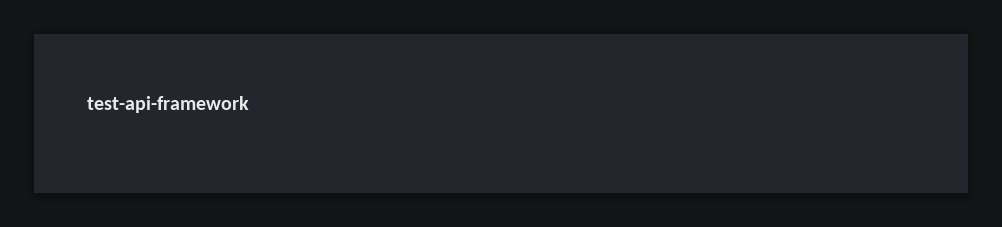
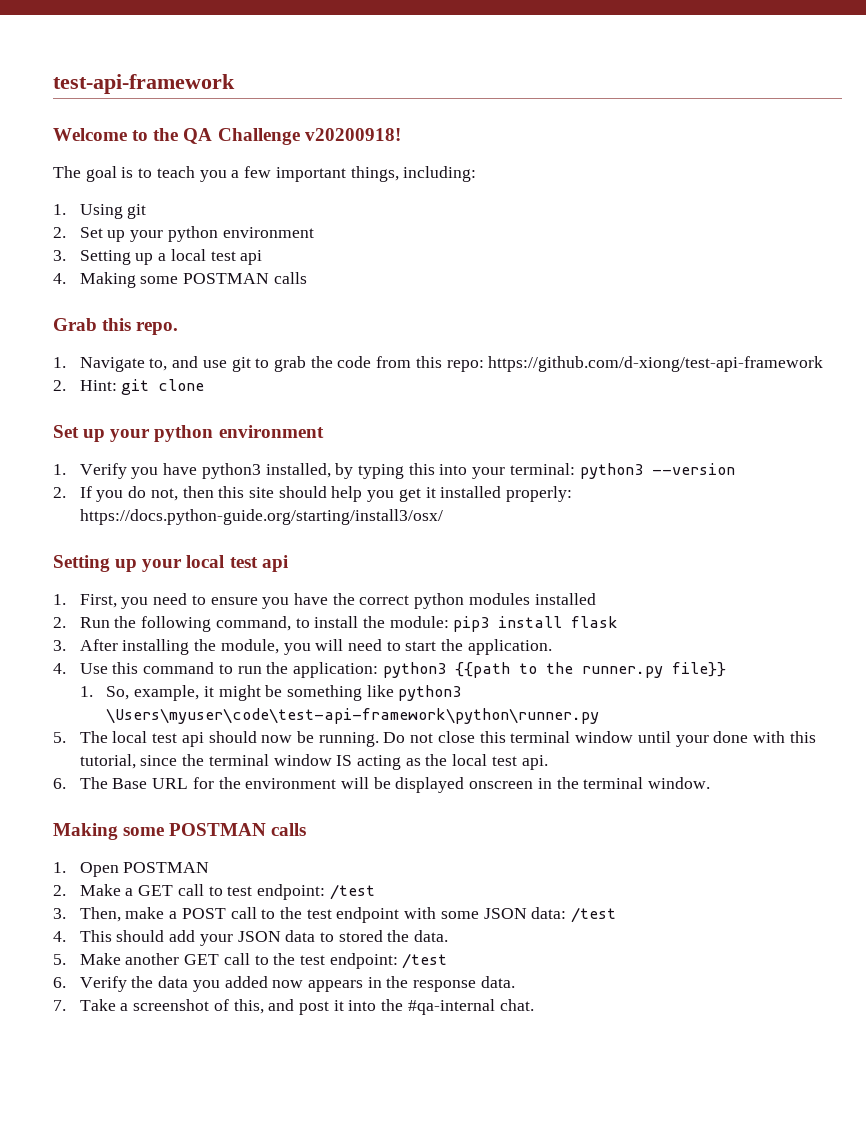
+ Welcome to the QA Challenge v20200918!
+ The goal is to teach you a few important things, including:
+ 1. Using git
+ 2. Set up your python environment
+ 3. Setting up a local test api
+ 4. Making some POSTMAN calls
+ Grab this repo.
+ 1. Navigate to, and use git to grab the code from this repo: https://github.com/d-xiong/test-api-framework
+ 2. Hint: git clone
+ Set up your python environment
+ 1. Verify you have python3 installed, by typing this into your terminal: python3 --version
+ 2. If you do not, then this site should help you get it installed properly: https://docs.python-guide.org/starting/install3/osx/
+ Setting up your local test api
+ 1. First, you need to ensure you have the correct python modules installed
+ 2. Run the following command, to install the module: pip3 install flask
+ 3. After installing the module, you will need to start the application.
+ 4. Use this command to run the application: python3 {{path to the runner.py file}}
+ 1. So, example, it might be something like python3 \Users\myuser\code\test-api-framework\python\runner.py
+ 5. The local test api should now be running. Do not close this terminal window until your done with this tutorial, since the terminal window IS acting as the local test api.
+ 6. The Base URL for the environment will be displayed onscreen in the terminal window.
+ Making some POSTMAN calls
+ 1. Open POSTMAN
+ 2. Make a GET call to test endpoint: /test
+ 3. Then, make a POST call to the test endpoint with some JSON data: /test
+ 4. This should add your JSON data to stored the data.
+ 5. Make another GET call to the test endpoint: /test
+ 6. Verify the data you added now appears in the response data.
+ 7. Take a screenshot of this, and post it into the #qa-internal chat.

